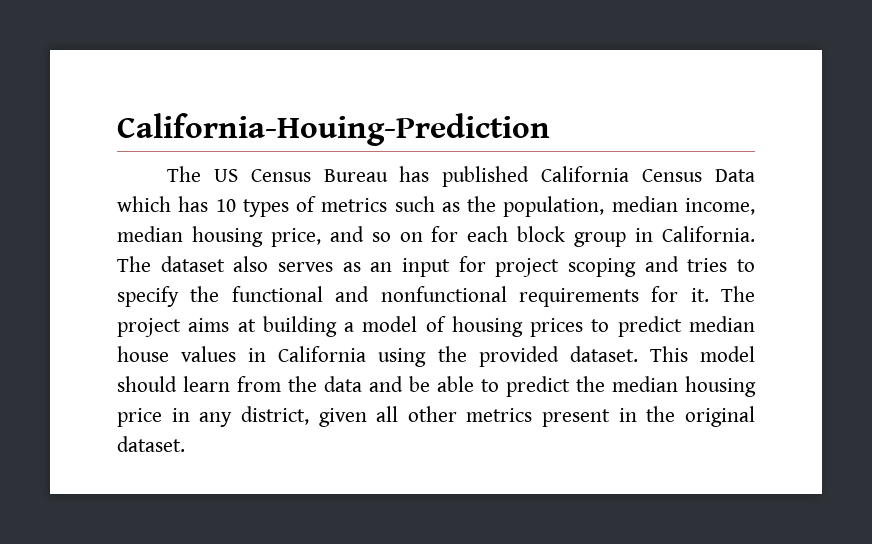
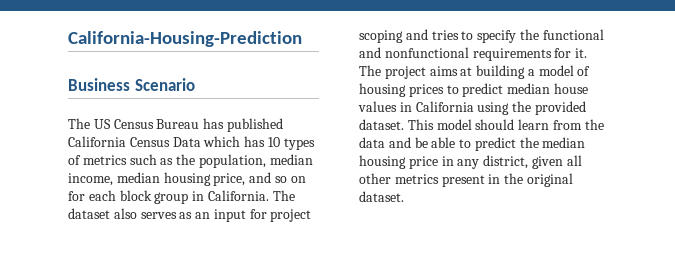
- California-Houing-Prediction
+ California-Housing-Prediction
+ Business Scenario

